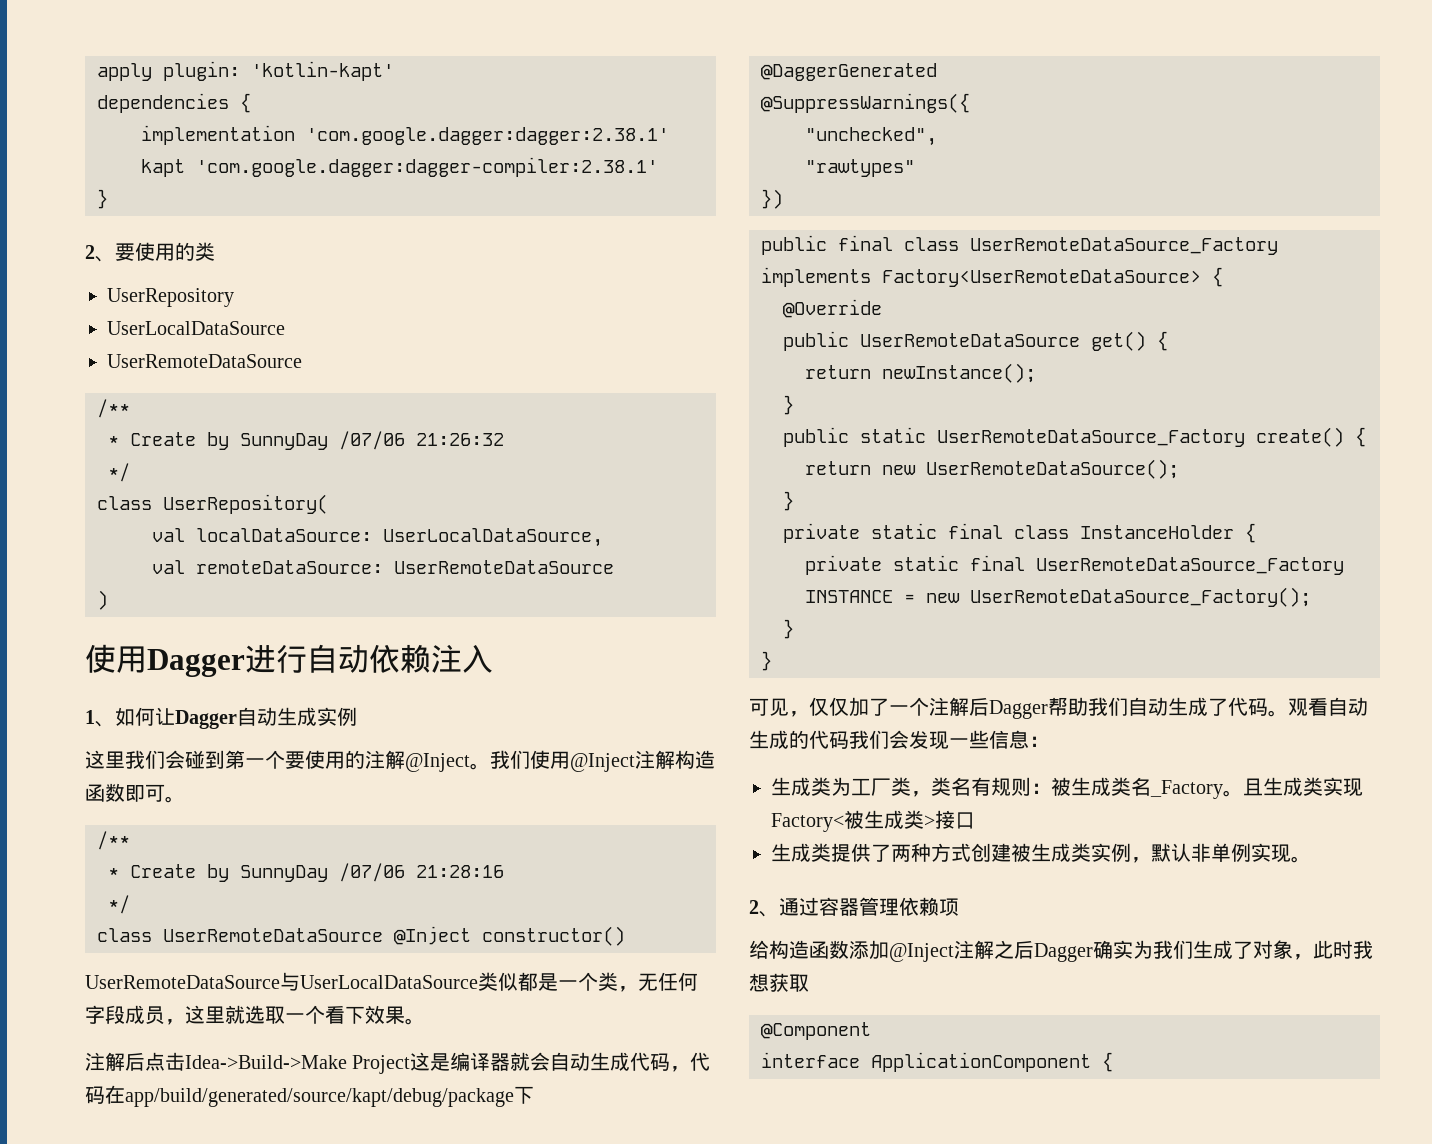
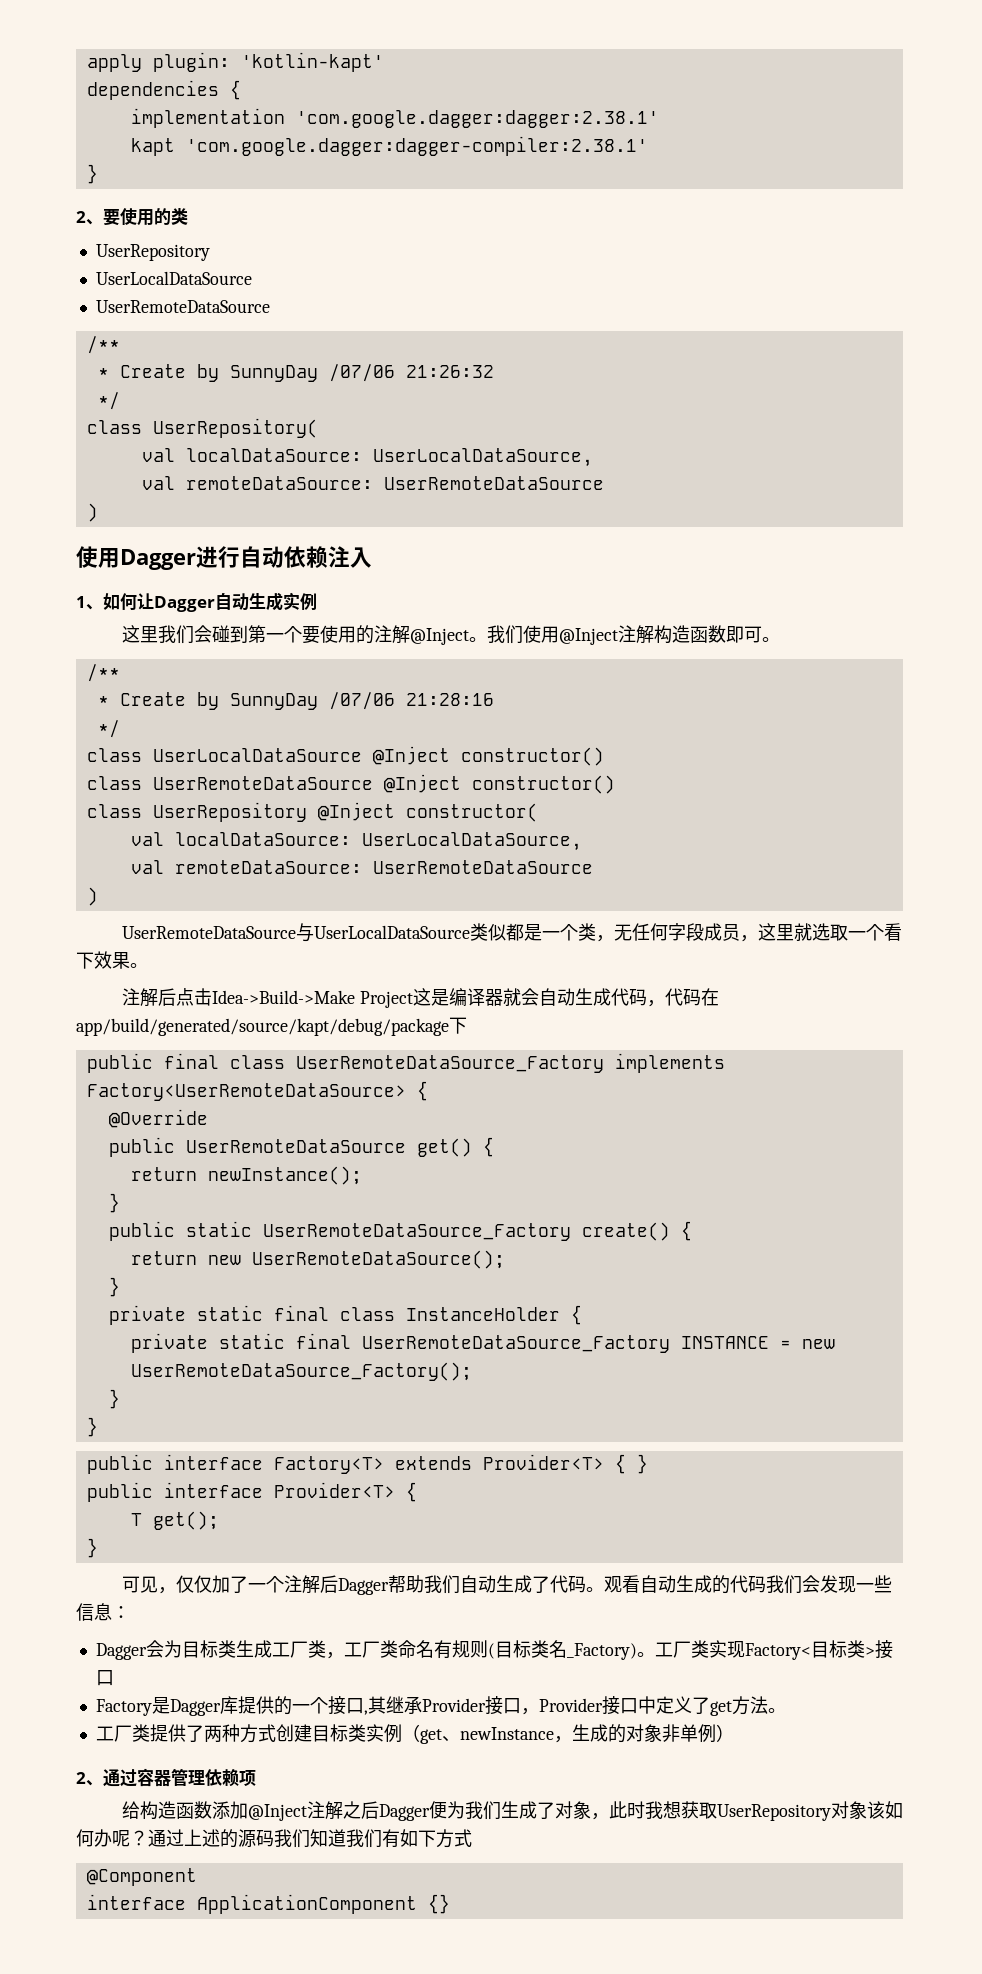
+ class UserLocalDataSource @Inject constructor()
+ class UserRepository @Inject constructor(
+ val localDataSource: UserLocalDataSource,
+ val remoteDataSource: UserRemoteDataSource
+ )
- @DaggerGenerated
- @SuppressWarnings({
- "unchecked",
- "rawtypes"
- })
+ public interface Factory<T> extends Provider<T> { }
+ public interface Provider<T> {
+ T get();
+ }
- 生成类为工厂类，类名有规则：被生成类名_Factory。且生成类实现Factory<被生成类>接口
+ Dagger会为目标类生成工厂类，工厂类命名有规则(目标类名_Factory)。工厂类实现Factory<目标类>接口
- 生成类提供了两种方式创建被生成类实例，默认非单例实现。
+ Factory是Dagger库提供的一个接口,其继承Provider接口，Provider接口中定义了get方法。
+ 工厂类提供了两种方式创建目标类实例（get、newInstance，生成的对象非单例）
- 给构造函数添加@Inject注解之后Dagger确实为我们生成了对象，此时我想获取
+ 给构造函数添加@Inject注解之后Dagger便为我们生成了对象，此时我想获取UserRepository对象该如何办呢？通过上述的源码我们知道我们有如下方式
- interface ApplicationComponent {
+ interface ApplicationComponent {}

